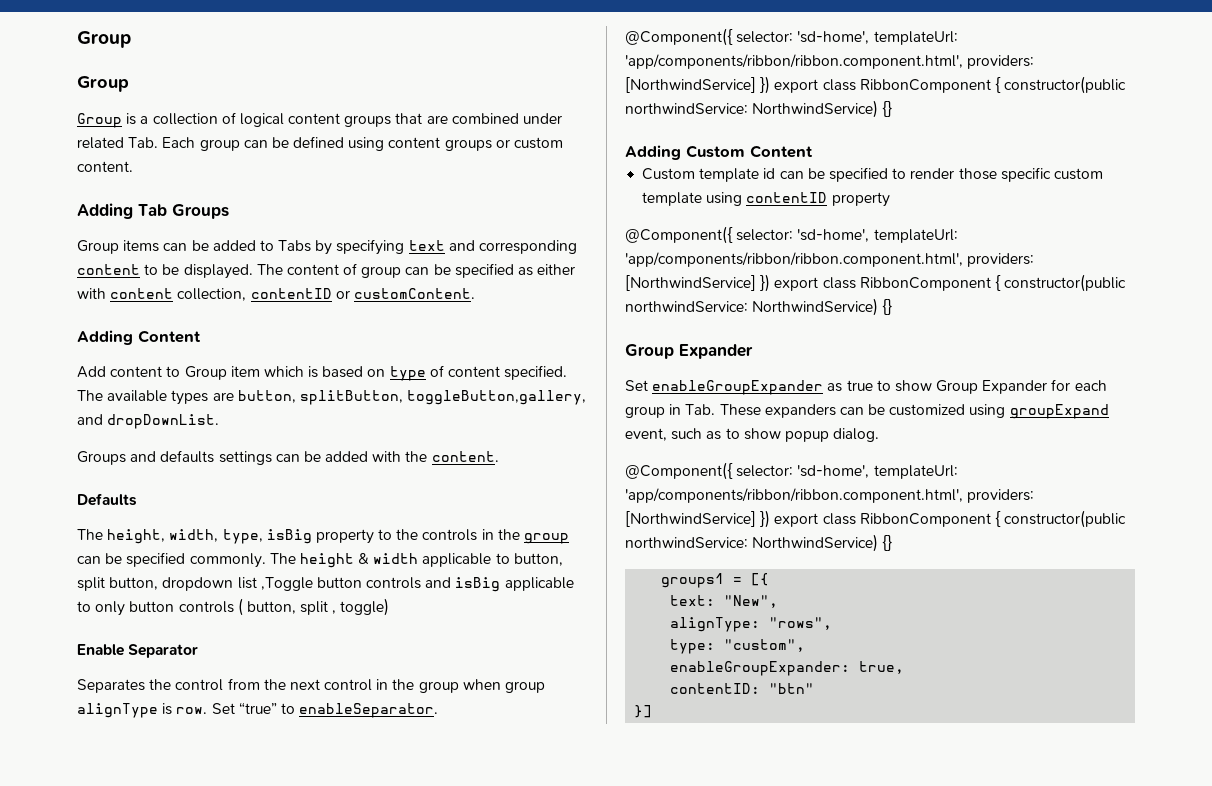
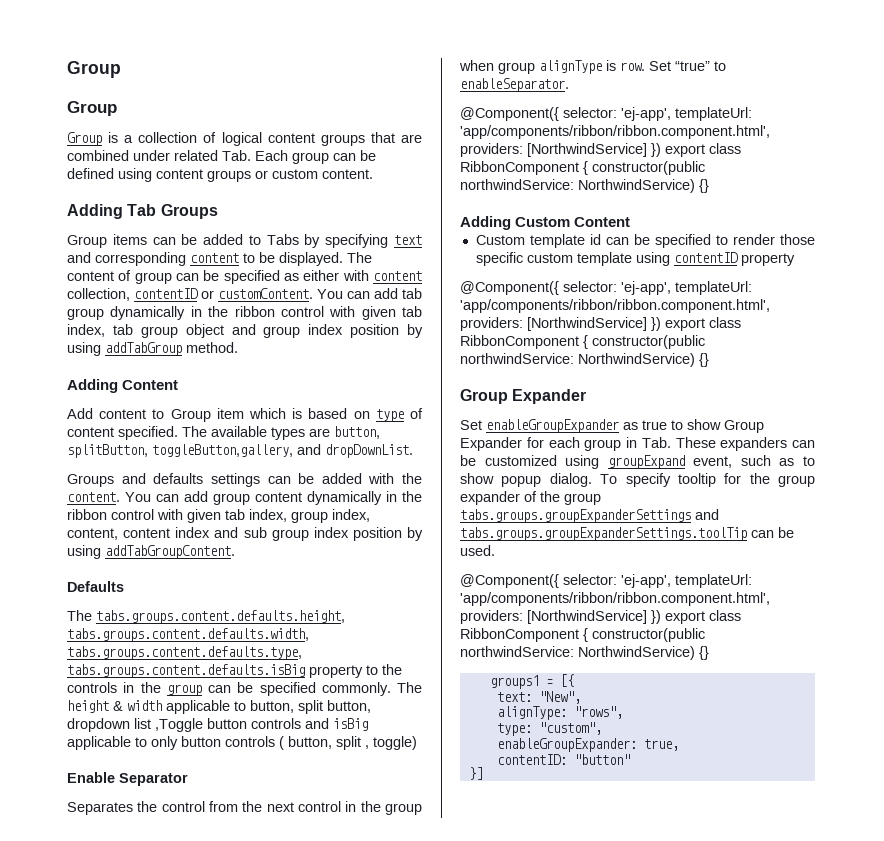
+ You can add tab group dynamically in the ribbon control with given tab index, tab group object and group index position by using addTabGroup method.
- Groups and defaults settings can be added with the content.
+ Groups and defaults settings can be added with the content. You can add group content dynamically in the ribbon control with given tab index, group index, content, content index and sub group index position by using addTabGroupContent.
  Defaults
- The height, width, type, isBig property to the controls in the group can be specified commonly.
+ The tabs.groups.content.defaults.height, tabs.groups.content.defaults.width, tabs.groups.content.defaults.type, tabs.groups.content.defaults.isBig property to the controls in the group can be specified commonly.
  Set “true” to enableSeparator.
- @Component({ selector: 'sd-home', templateUrl: 'app/components/ribbon/ribbon.component.html', providers: [NorthwindService] }) export class RibbonComponent { constructor(public northwindService: NorthwindService) {}
+ @Component({ selector: 'ej-app', templateUrl: 'app/components/ribbon/ribbon.component.html', providers: [NorthwindService] }) export class RibbonComponent { constructor(public northwindService: NorthwindService) {}
  Custom template id can be specified to render those specific custom template using contentID property
- @Component({ selector: 'sd-home', templateUrl: 'app/components/ribbon/ribbon.component.html', providers: [NorthwindService] }) export class RibbonComponent { constructor(public northwindService: NorthwindService) {}
+ @Component({ selector: 'ej-app', templateUrl: 'app/components/ribbon/ribbon.component.html', providers: [NorthwindService] }) export class RibbonComponent { constructor(public northwindService: NorthwindService) {}
- Set enableGroupExpander as true to show Group Expander for each group in Tab. These expanders can be customized using groupExpand event, such as to show popup dialog.
- @Component({ selector: 'sd-home', templateUrl: 'app/components/ribbon/ribbon.component.html', providers: [NorthwindService] }) export class RibbonComponent { constructor(public northwindService: NorthwindService) {}
+ Set enableGroupExpander as true to show Group Expander for each group in Tab. These expanders can be customized using groupExpand event, such as to show popup dialog. To specify tooltip for the group expander of the group tabs.groups.groupExpanderSettings and tabs.groups.groupExpanderSettings.toolTip can be used.
+ @Component({ selector: 'ej-app', templateUrl: 'app/components/ribbon/ribbon.component.html', providers: [NorthwindService] }) export class RibbonComponent { constructor(public northwindService: NorthwindService) {}
- contentID: "btn"
+ contentID: "button"

